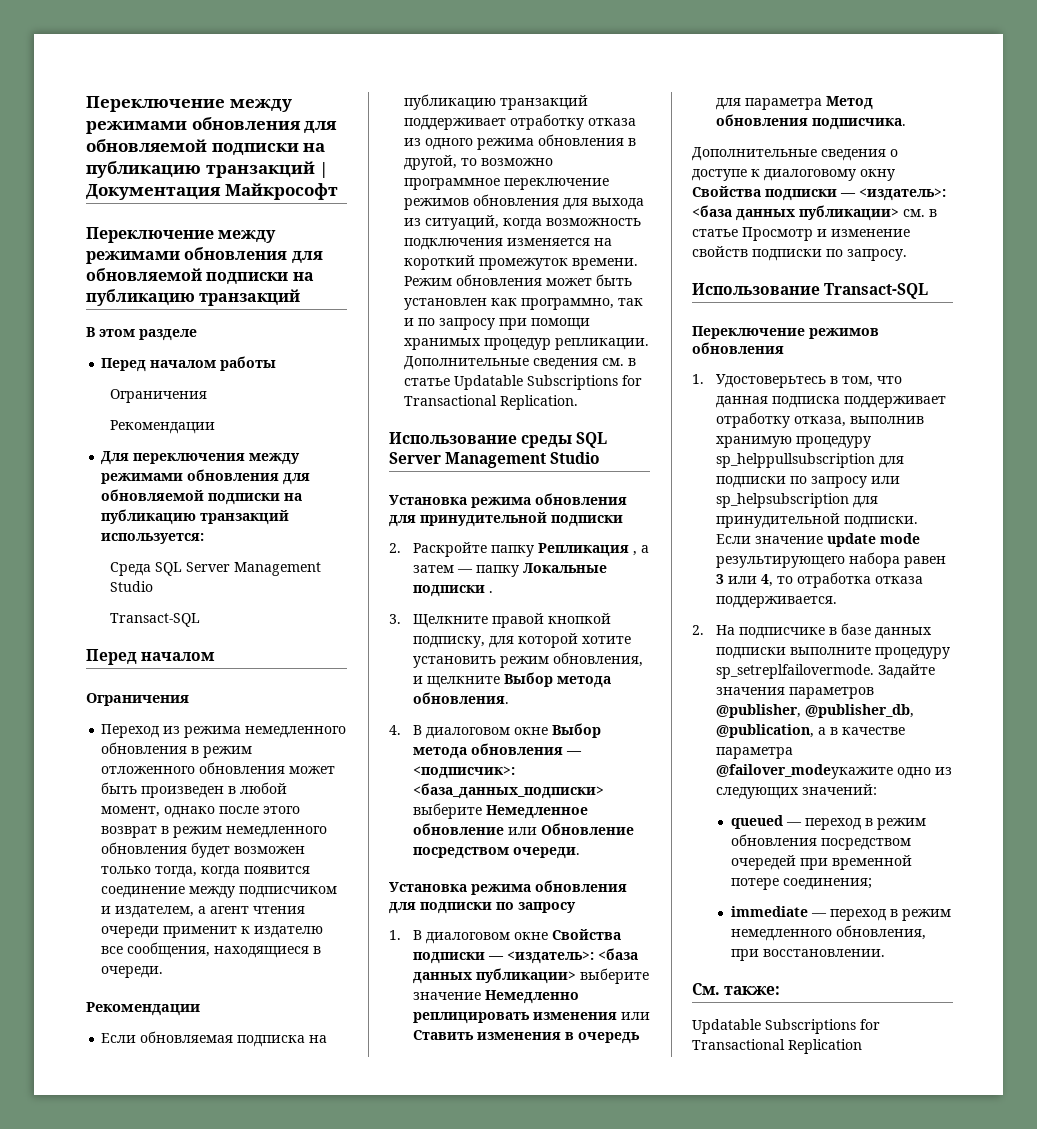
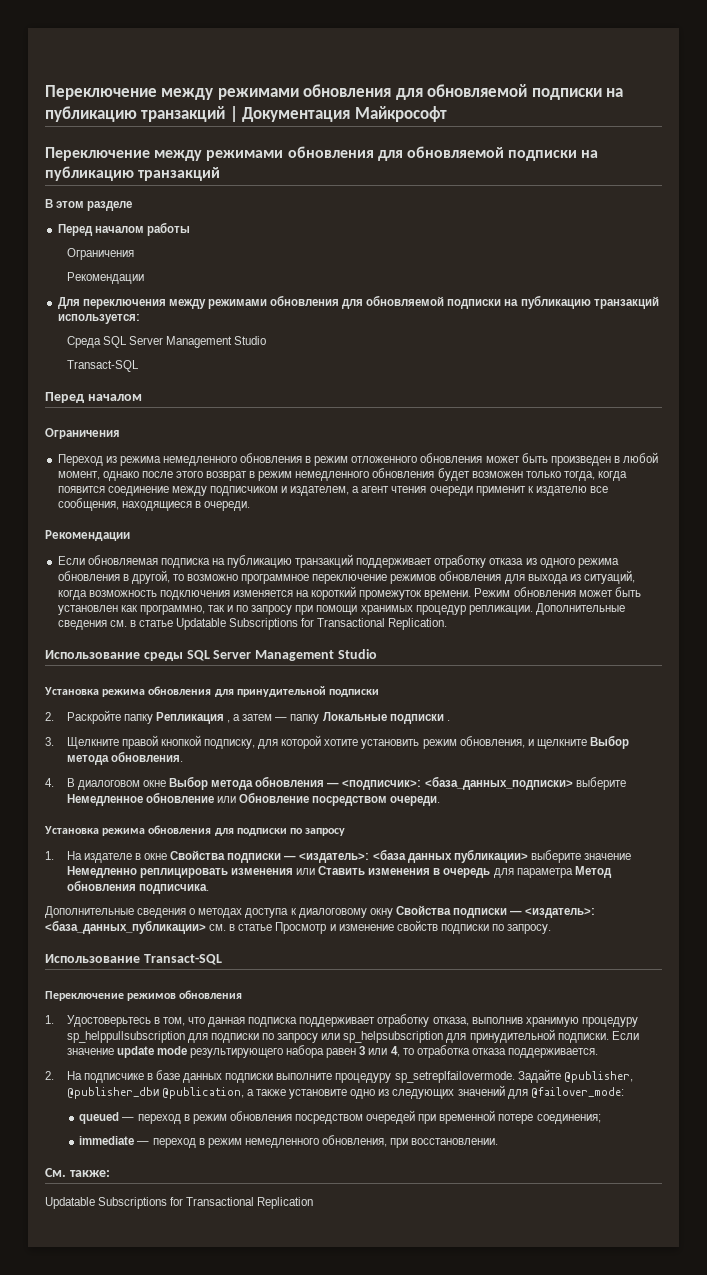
- 1. В диалоговом окне Свойства подписки — <издатель>: <база данных публикации> выберите значение Немедленно реплицировать изменения или Ставить изменения в очередь для параметра Метод обновления подписчика.
+ 1. На издателе в окне Свойства подписки — <издатель>: <база данных публикации> выберите значение Немедленно реплицировать изменения или Ставить изменения в очередь для параметра Метод обновления подписчика.
- Дополнительные сведения о доступе к диалоговому окну Свойства подписки — <издатель>: <база данных публикации> см. в статье Просмотр и изменение свойств подписки по запросу.
+ Дополнительные сведения о методах доступа к диалоговому окну Свойства подписки — <издатель>: <база_данных_публикации> см. в статье Просмотр и изменение свойств подписки по запросу.
- Задайте значения параметров @publisher, @publisher_db, @publication, а в качестве параметра @failover_modeукажите одно из следующих значений:
+ Задайте @publisher, @publisher_dbи @publication, а также установите одно из следующих значений для @failover_mode:

